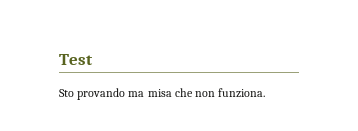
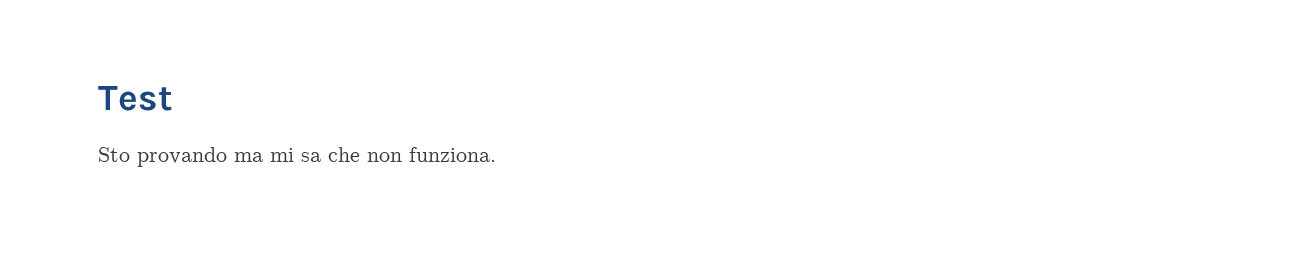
- Sto provando ma misa che non funziona.
+ Sto provando ma mi sa che non funziona.

